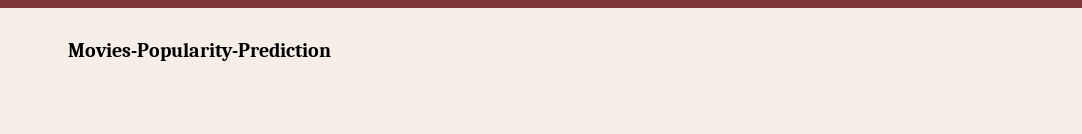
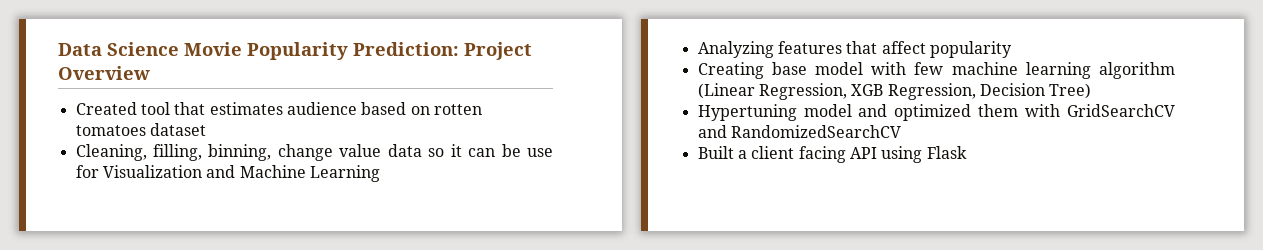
- Movies-Popularity-Prediction
+ Data Science Movie Popularity Prediction: Project Overview
+ Created tool that estimates audience based on rotten tomatoes dataset
+ Cleaning, filling, binning, change value data so it can be use for Visualization and Machine Learning
+ Analyzing features that affect popularity
+ Creating base model with few machine learning algorithm (Linear Regression, XGB Regression, Decision Tree)
+ Hypertuning model and optimized them with GridSearchCV and RandomizedSearchCV
+ Built a client facing API using Flask

